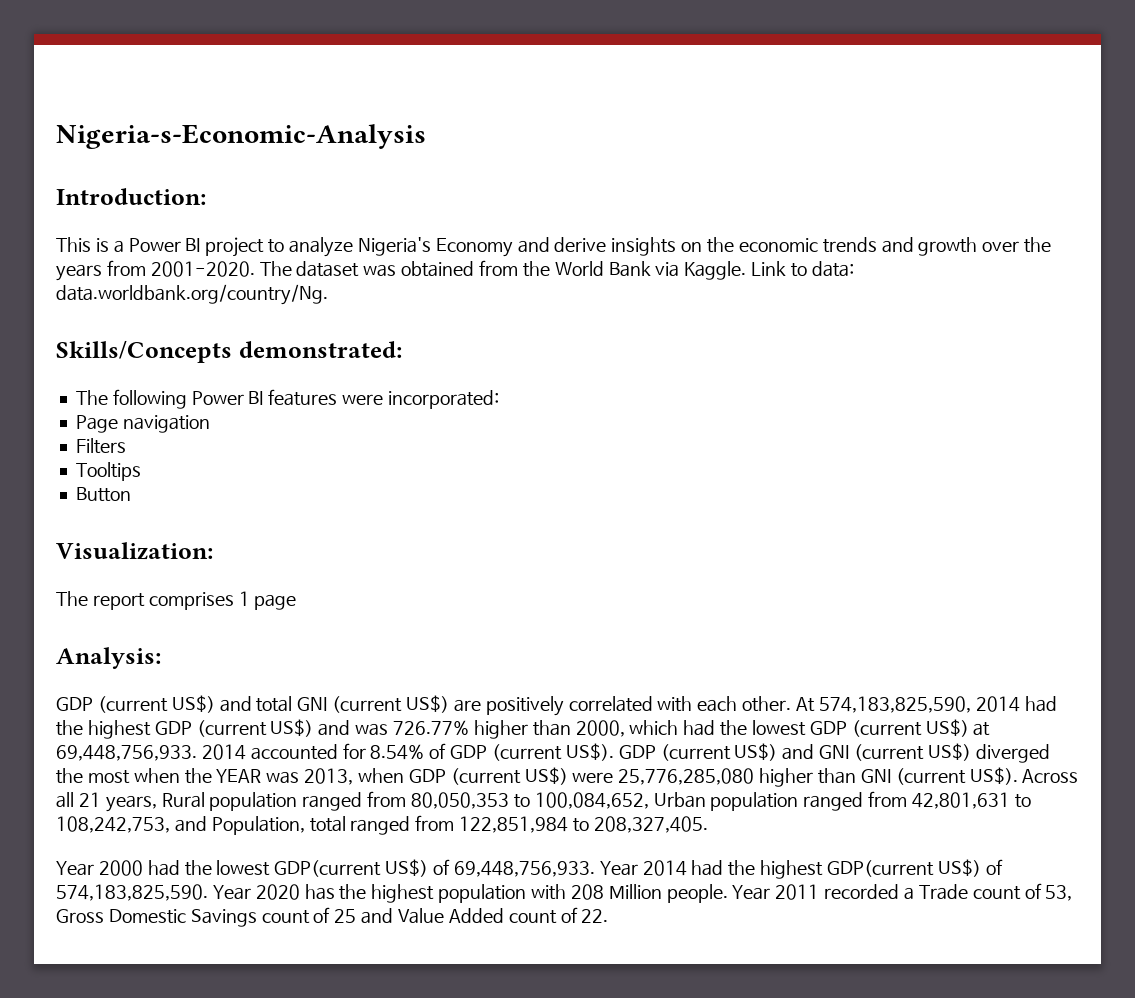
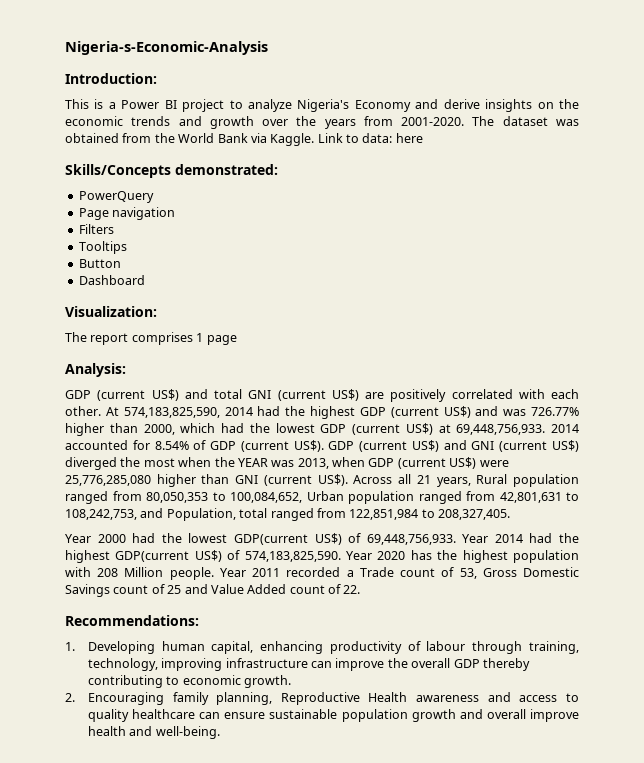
- Link to data: data.worldbank.org/country/Ng.
+ Link to data: here
- The following Power BI features were incorporated:
+ PowerQuery
+ Dashboard
+ Recommendations:
+ 1. Developing human capital, enhancing productivity of labour through training, technology, improving infrastructure can improve the overall GDP thereby contributing to economic growth.
+ 2. Encouraging family planning, Reproductive Health awareness and access to quality healthcare can ensure sustainable population growth and overall improve health and well-being.

